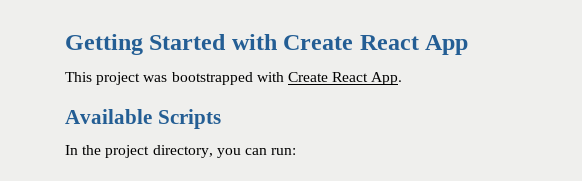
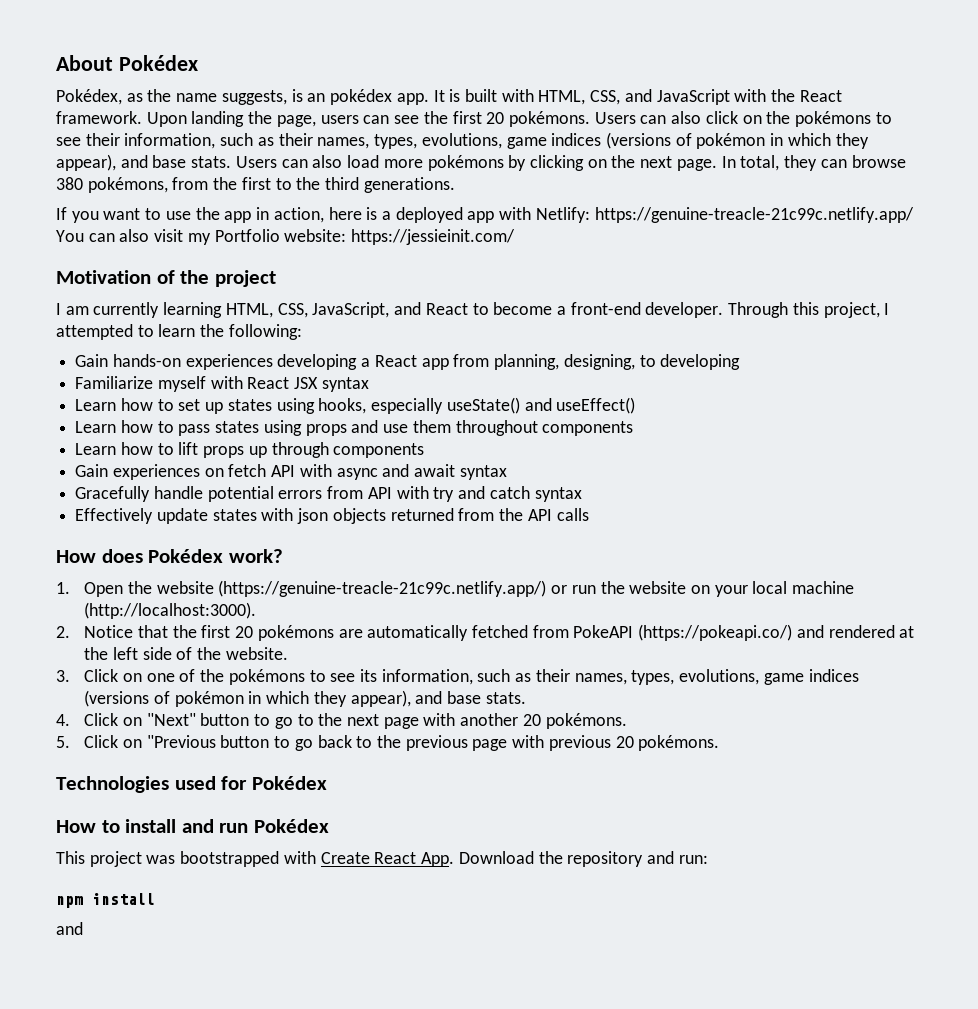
- Getting Started with Create React App
+ About Pokédex
+ Pokédex, as the name suggests, is an pokédex app. It is built with HTML, CSS, and JavaScript with the React framework. Upon landing the page, users can see the first 20 pokémons. Users can also click on the pokémons to see their information, such as their names, types, evolutions, game indices (versions of pokémon in which they appear), and base stats. Users can also load more pokémons by clicking on the next page. In total, they can browse 380 pokémons, from the first to the third generations.
+ If you want to use the app in action, here is a deployed app with Netlify: https://genuine-treacle-21c99c.netlify.app/ You can also visit my Portfolio website: https://jessieinit.com/
+ Motivation of the project
+ I am currently learning HTML, CSS, JavaScript, and React to become a front-end developer. Through this project, I attempted to learn the following:
+ Gain hands-on experiences developing a React app from planning, designing, to developing
+ Familiarize myself with React JSX syntax
+ Learn how to set up states using hooks, especially useState() and useEffect()
+ Learn how to pass states using props and use them throughout components
+ Learn how to lift props up through components
+ Gain experiences on fetch API with async and await syntax
+ Gracefully handle potential errors from API with try and catch syntax
+ Effectively update states with json objects returned from the API calls
+ How does Pokédex work?
+ 1. Open the website (https://genuine-treacle-21c99c.netlify.app/) or run the website on your local machine (http://localhost:3000).
+ 2. Notice that the first 20 pokémons are automatically fetched from PokeAPI (https://pokeapi.co/) and rendered at the left side of the website.
+ 3. Click on one of the pokémons to see its information, such as their names, types, evolutions, game indices (versions of pokémon in which they appear), and base stats.
+ 4. Click on "Next" button to go to the next page with another 20 pokémons.
+ 5. Click on "Previous button to go back to the previous page with previous 20 pokémons.
+ Technologies used for Pokédex
+ How to install and run Pokédex
- This project was bootstrapped with Create React App.
- Available Scripts
- In the project directory, you can run:
+ This project was bootstrapped with Create React App. Download the repository and run:
+ npm install
+ and

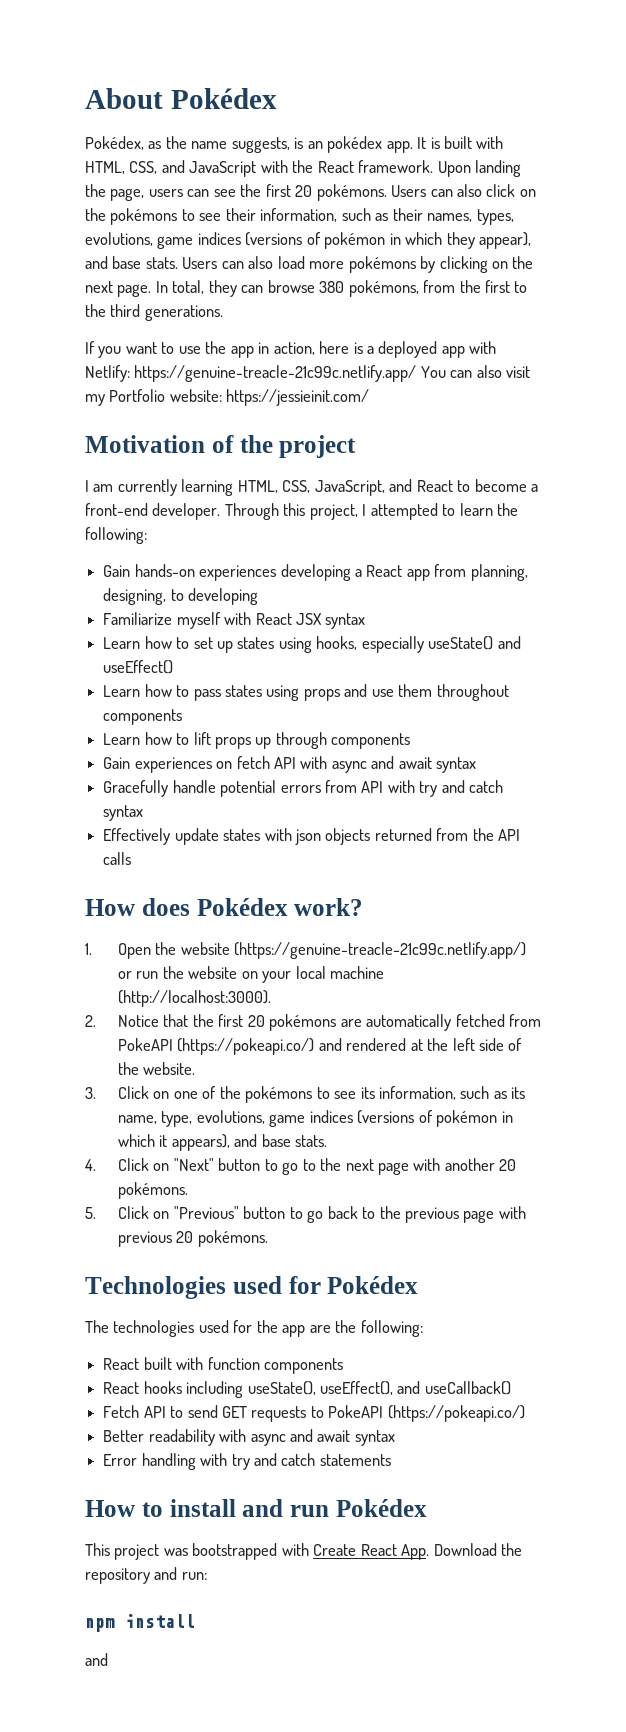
- 3. Click on one of the pokémons to see its information, such as their names, types, evolutions, game indices (versions of pokémon in which they appear), and base stats.
+ 3. Click on one of the pokémons to see its information, such as its name, type, evolutions, game indices (versions of pokémon in which it appears), and base stats.
- 5. Click on "Previous button to go back to the previous page with previous 20 pokémons.
+ 5. Click on "Previous" button to go back to the previous page with previous 20 pokémons.
+ The technologies used for the app are the following:
+ React built with function components
+ React hooks including useState(), useEffect(), and useCallback()
+ Fetch API to send GET requests to PokeAPI (https://pokeapi.co/)
+ Better readability with async and await syntax
+ Error handling with try and catch statements

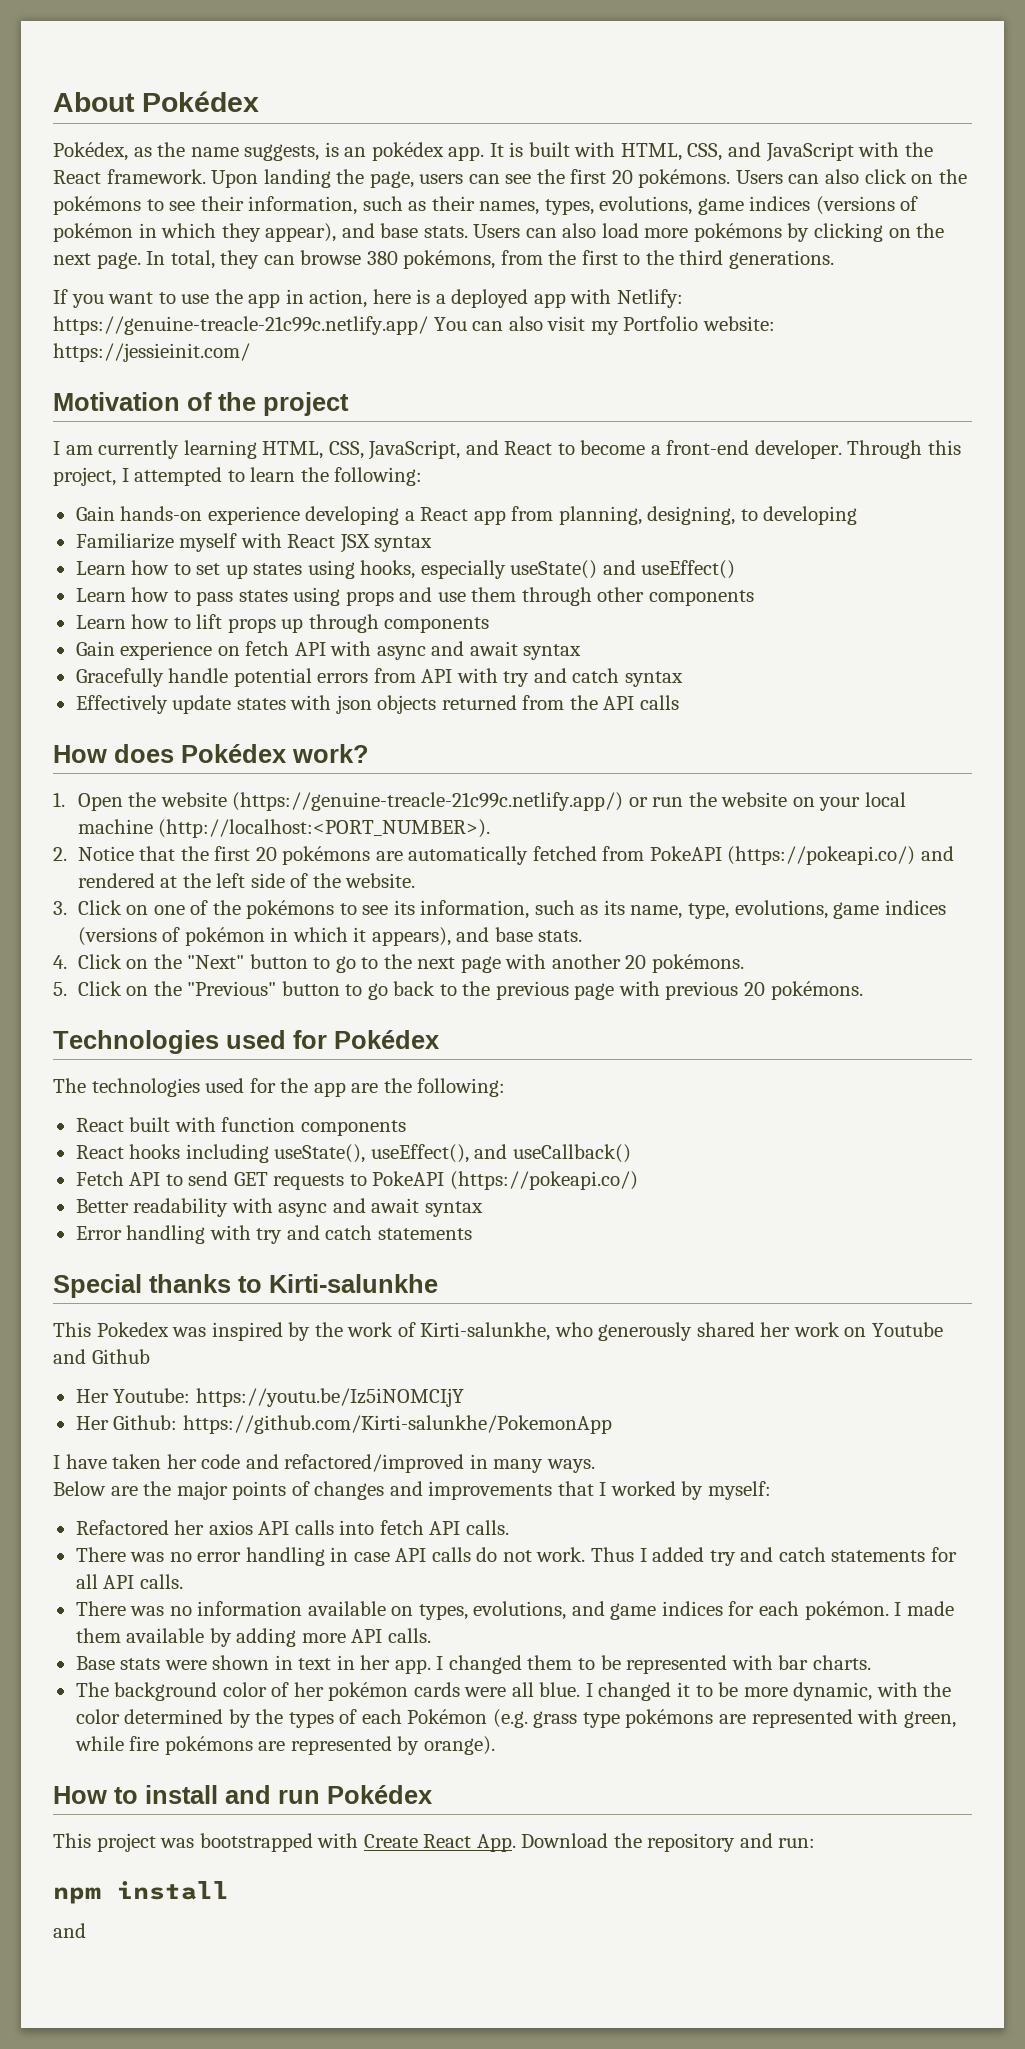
- Gain hands-on experiences developing a React app from planning, designing, to developing
+ Gain hands-on experience developing a React app from planning, designing, to developing
- Learn how to pass states using props and use them throughout components
+ Learn how to pass states using props and use them through other components
- Gain experiences on fetch API with async and await syntax
+ Gain experience on fetch API with async and await syntax
- 1. Open the website (https://genuine-treacle-21c99c.netlify.app/) or run the website on your local machine (http://localhost:3000).
+ 1. Open the website (https://genuine-treacle-21c99c.netlify.app/) or run the website on your local machine (http://localhost:<PORT_NUMBER>).
- 4. Click on "Next" button to go to the next page with another 20 pokémons.
+ 4. Click on the "Next" button to go to the next page with another 20 pokémons.
- 5. Click on "Previous" button to go back to the previous page with previous 20 pokémons.
+ 5. Click on the "Previous" button to go back to the previous page with previous 20 pokémons.
+ Special thanks to Kirti-salunkhe
+ This Pokedex was inspired by the work of Kirti-salunkhe, who generously shared her work on Youtube and Github
+ Her Youtube: https://youtu.be/Iz5iNOMCIjY
+ Her Github: https://github.com/Kirti-salunkhe/PokemonApp
+ I have taken her code and refactored/improved in many ways.
+ Below are the major points of changes and improvements that I worked by myself:
+ Refactored her axios API calls into fetch API calls.
+ There was no error handling in case API calls do not work. Thus I added try and catch statements for all API calls.
+ There was no information available on types, evolutions, and game indices for each pokémon. I made them available by adding more API calls.
+ Base stats were shown in text in her app. I changed them to be represented with bar charts.
+ The background color of her pokémon cards were all blue. I changed it to be more dynamic, with the color determined by the types of each Pokémon (e.g. grass type pokémons are represented with green, while fire pokémons are represented by orange).

